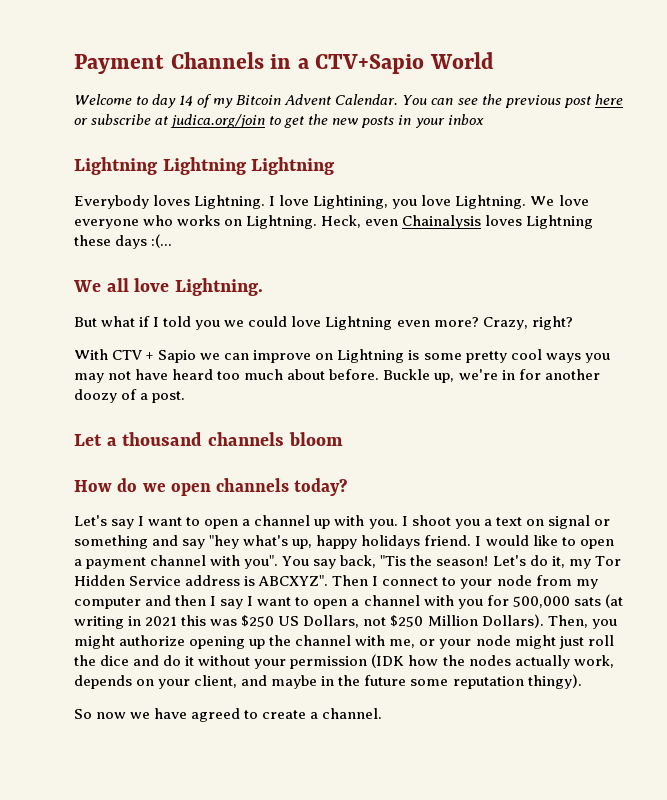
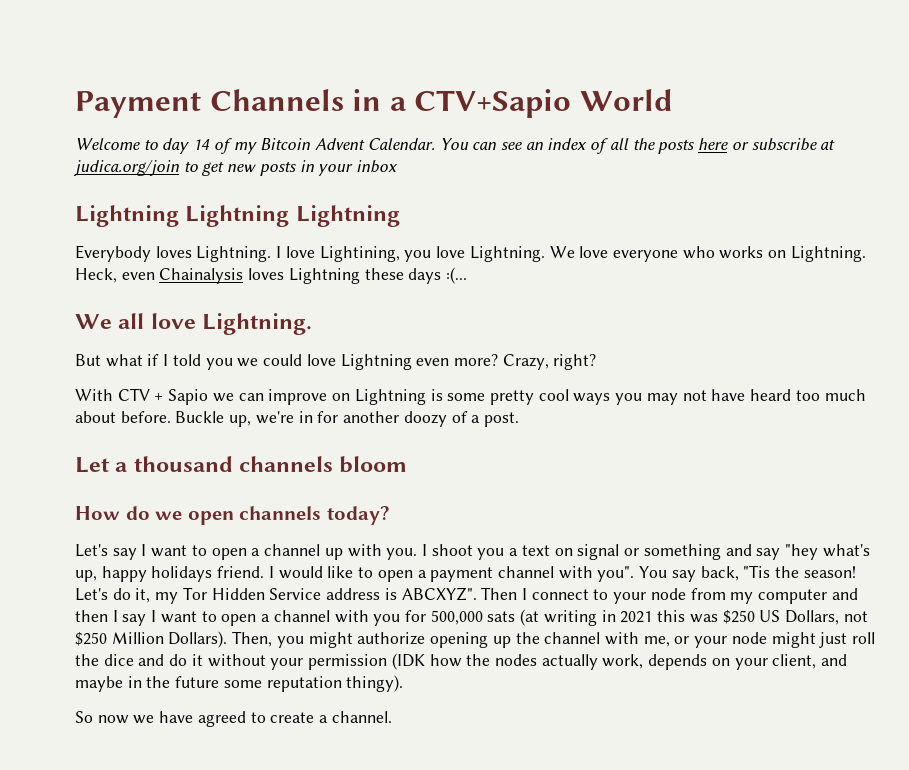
- You can see the previous post here or subscribe at judica.org/join to get the new posts in your inbox
+ You can see an index of all the posts here or subscribe at judica.org/join to get new posts in your inbox

